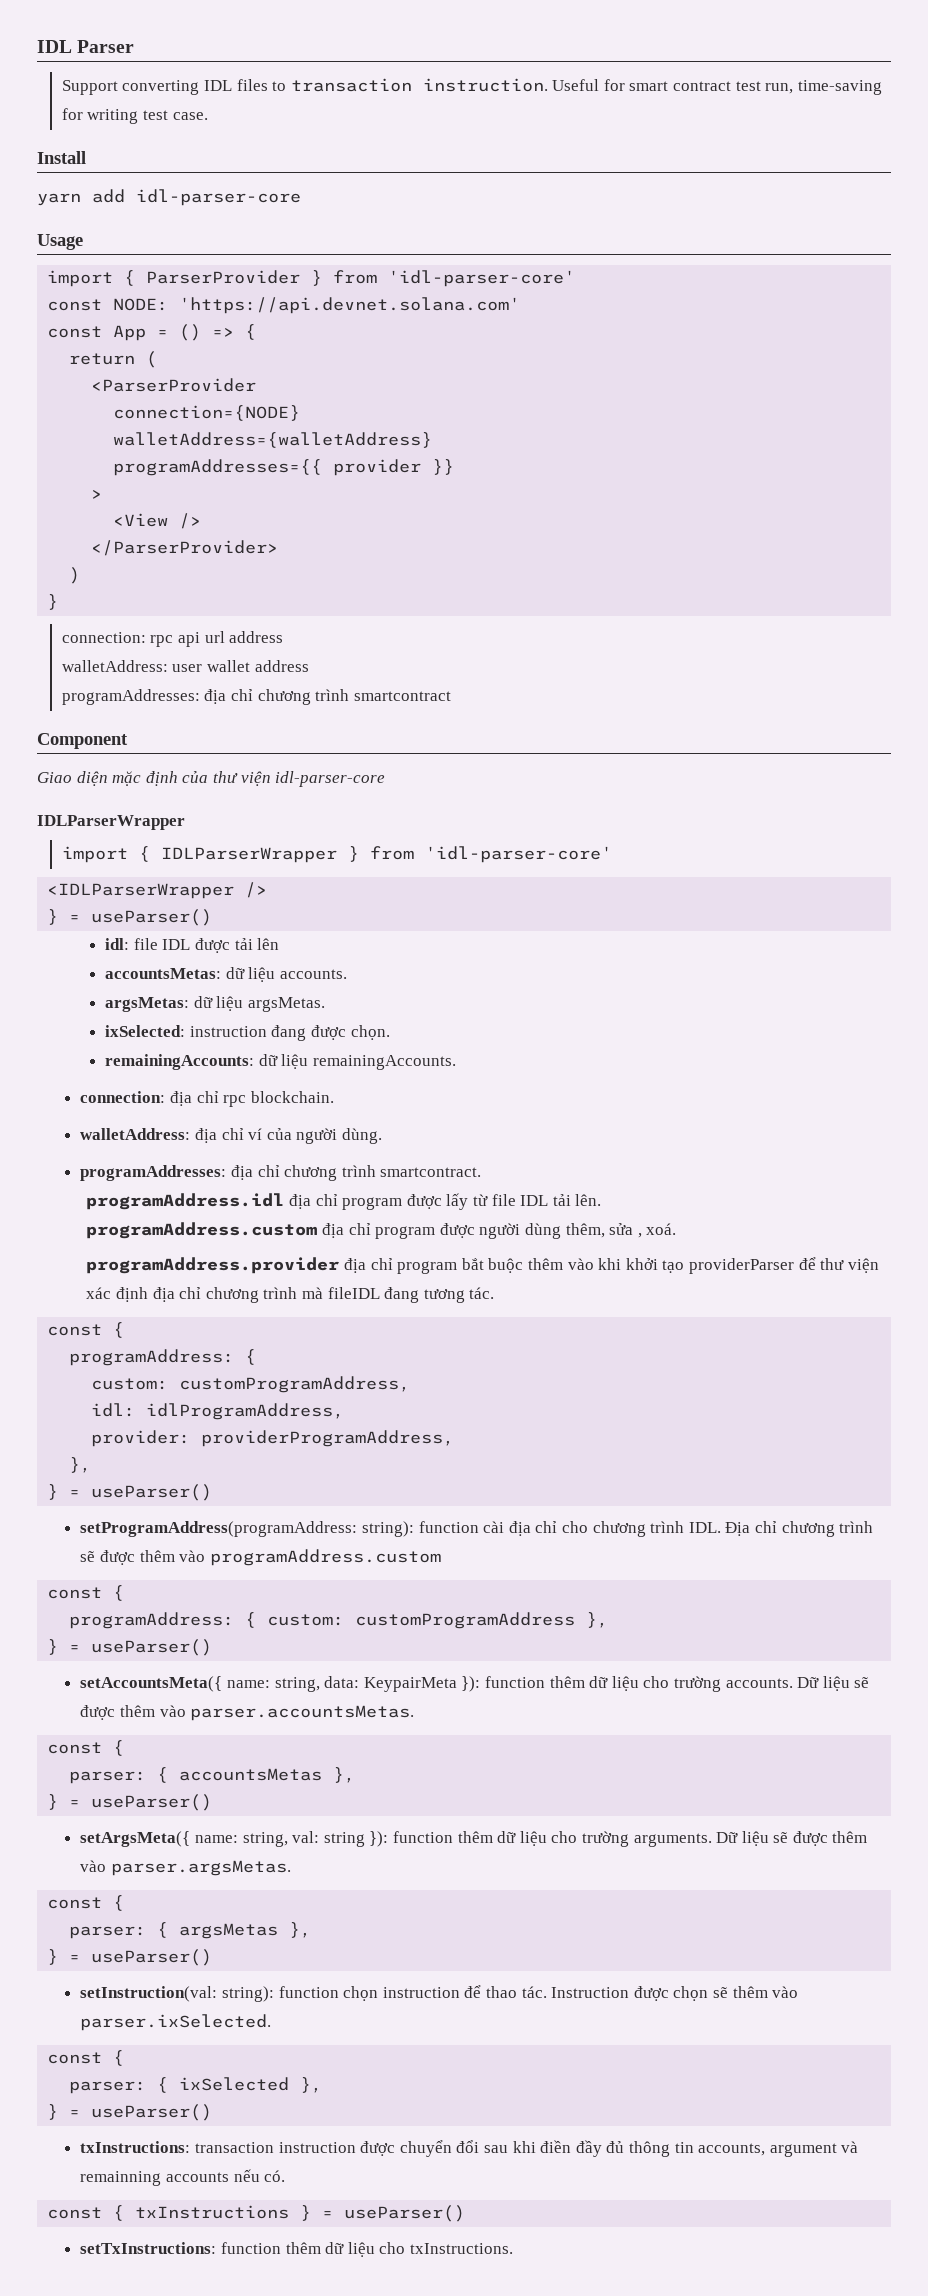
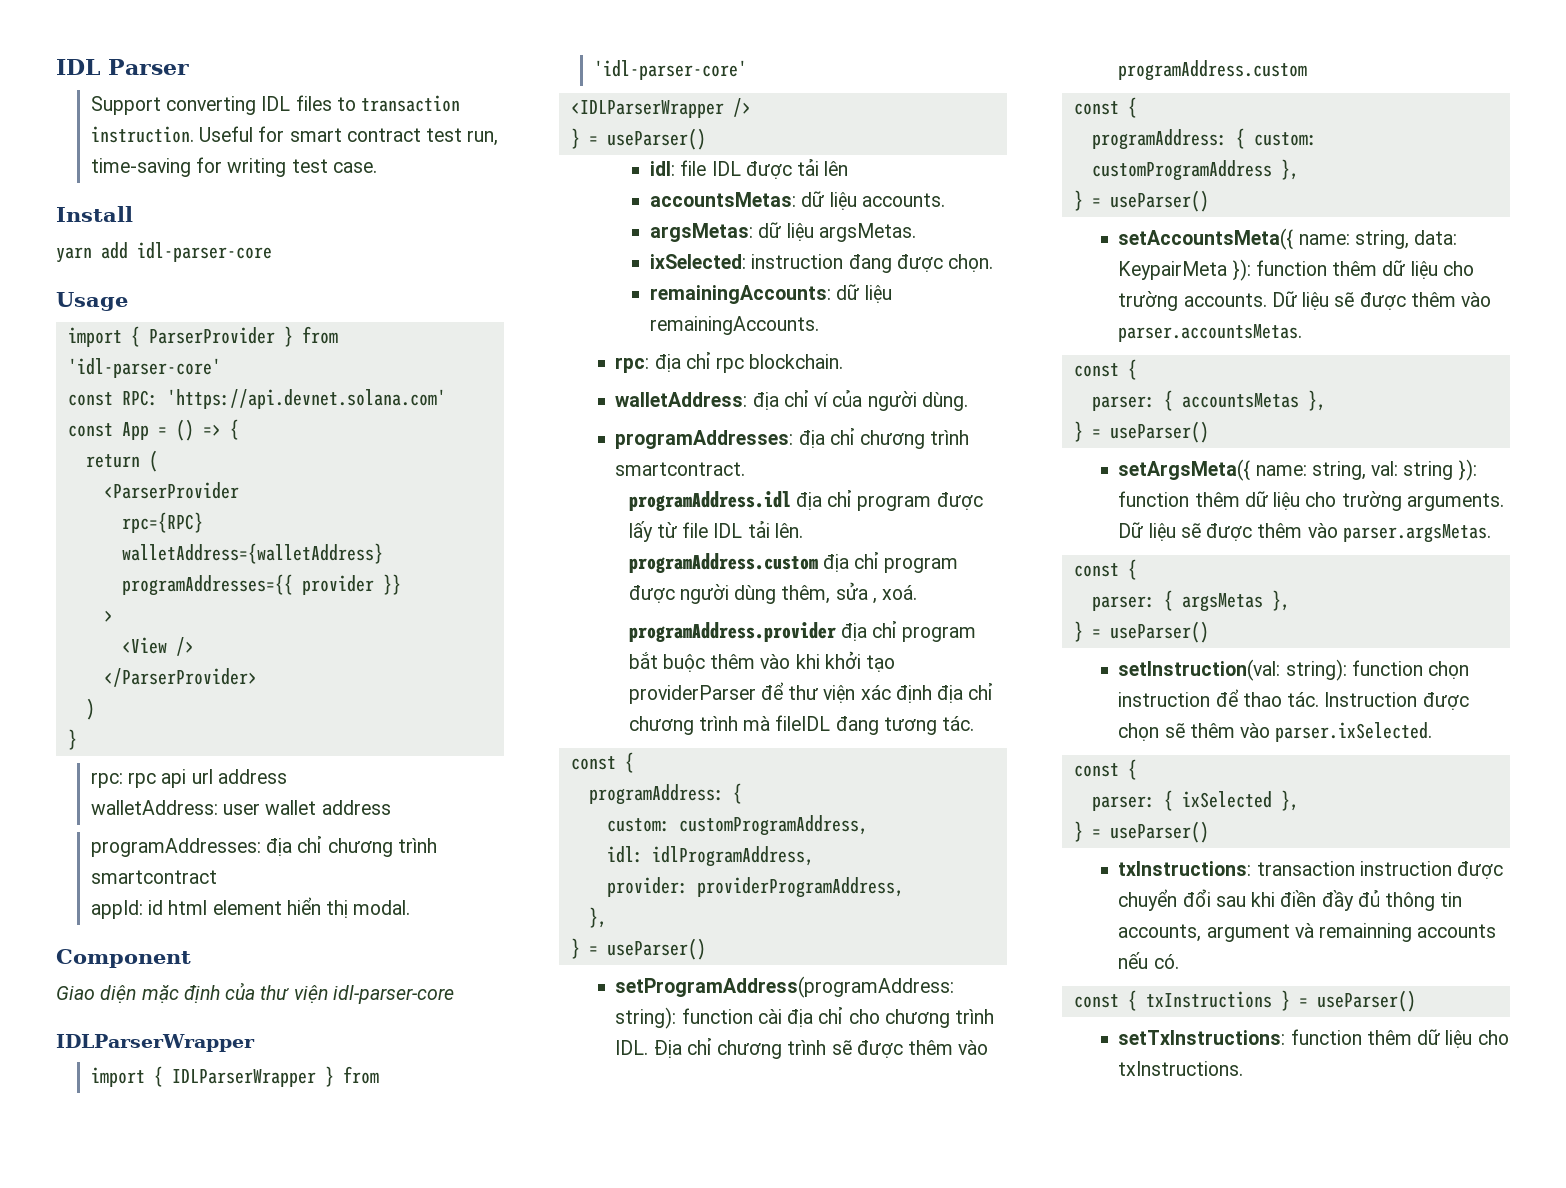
- const NODE: 'https://api.devnet.solana.com'
+ const RPC: 'https://api.devnet.solana.com'
- connection={NODE}
+ rpc={RPC}
- connection: rpc api url address
+ rpc: rpc api url address
+ appId: id html element hiển thị modal.
- connection: địa chỉ rpc blockchain.
+ rpc: địa chỉ rpc blockchain.

